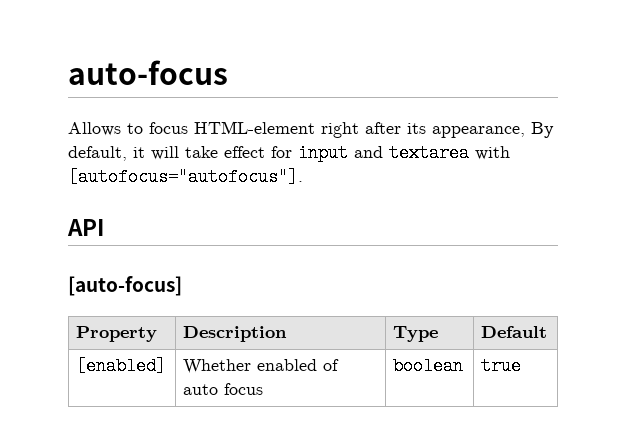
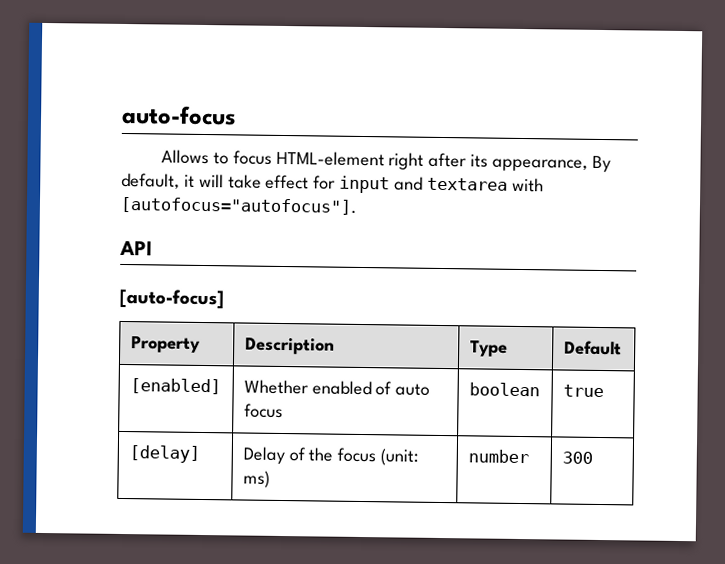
+ [delay] | Delay of the focus (unit: ms) | number | 300

